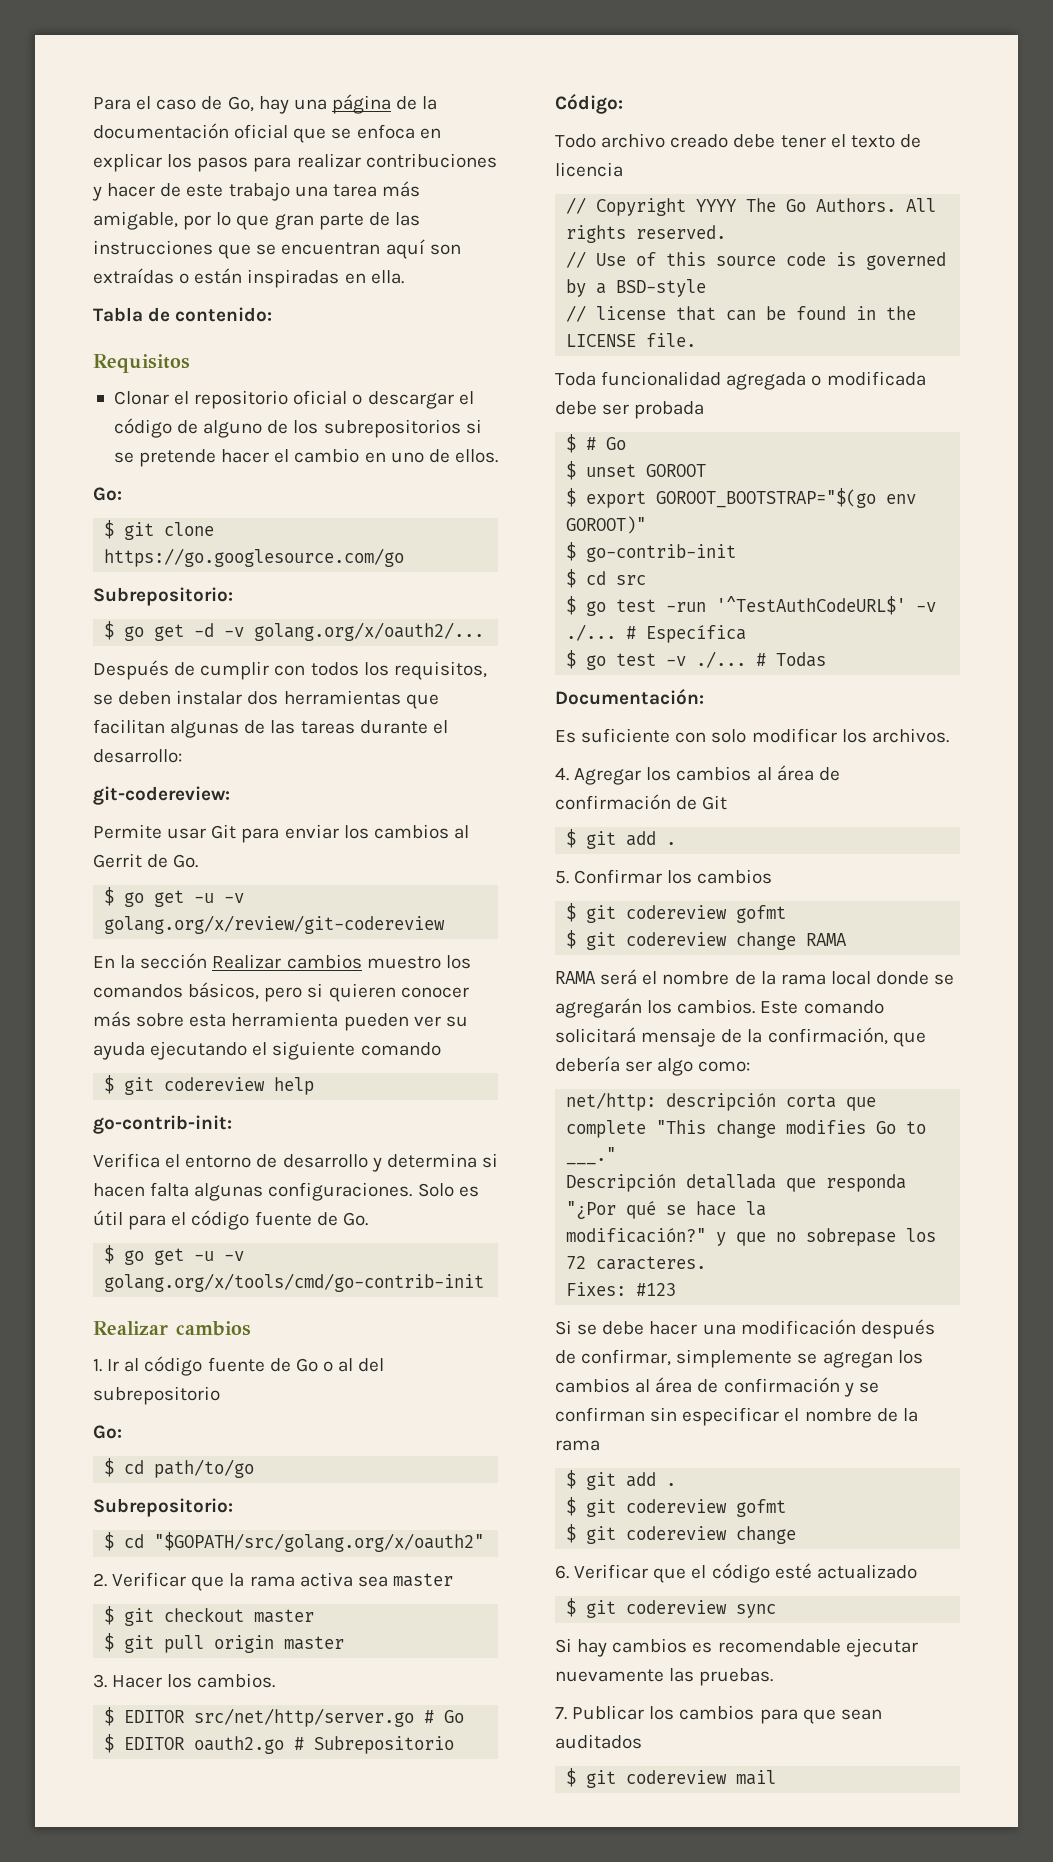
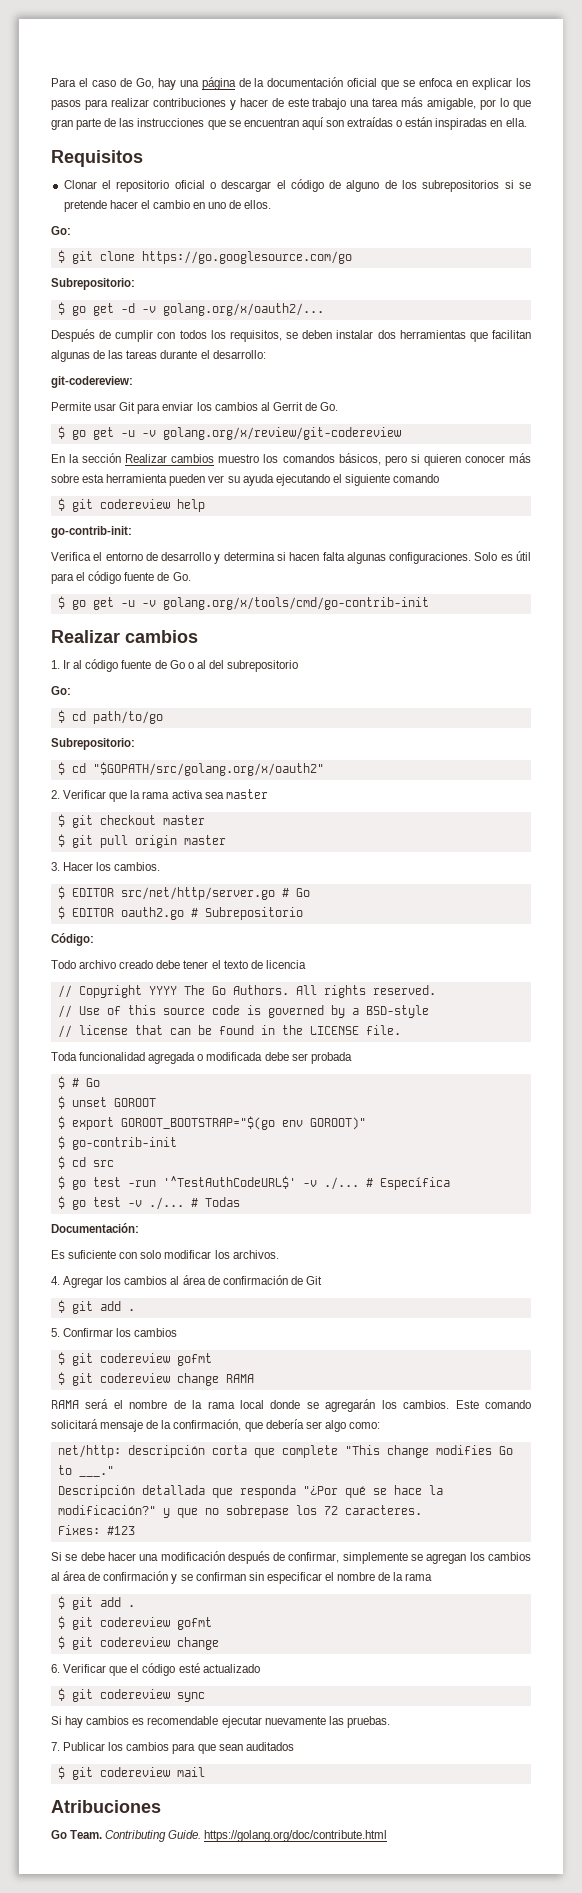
- Tabla de contenido:
+ Atribuciones
+ Go Team. Contributing Guide. https://golang.org/doc/contribute.html

